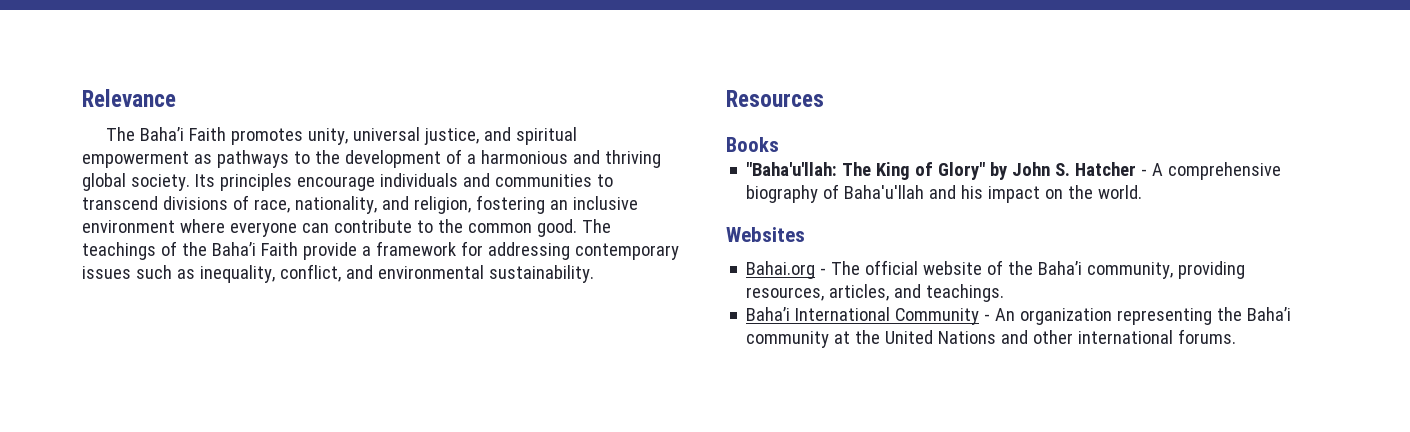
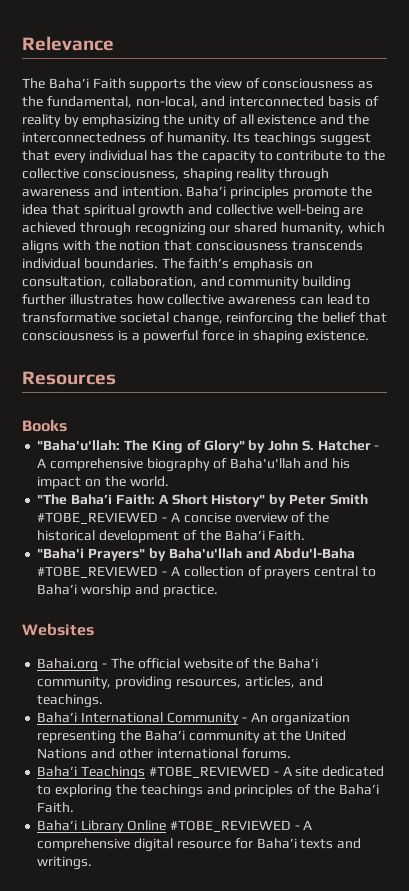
- The Baha’i Faith promotes unity, universal justice, and spiritual empowerment as pathways to the development of a harmonious and thriving global society. Its principles encourage individuals and communities to transcend divisions of race, nationality, and religion, fostering an inclusive environment where everyone can contribute to the common good. The teachings of the Baha’i Faith provide a framework for addressing contemporary issues such as inequality, conflict, and environmental sustainability.
+ The Baha’i Faith supports the view of consciousness as the fundamental, non-local, and interconnected basis of reality by emphasizing the unity of all existence and the interconnectedness of humanity. Its teachings suggest that every individual has the capacity to contribute to the collective consciousness, shaping reality through awareness and intention. Baha’i principles promote the idea that spiritual growth and collective well-being are achieved through recognizing our shared humanity, which aligns with the notion that consciousness transcends individual boundaries. The faith’s emphasis on consultation, collaboration, and community building further illustrates how collective awareness can lead to transformative societal change, reinforcing the belief that consciousness is a powerful force in shaping existence.
+ "The Baha’i Faith: A Short History" by Peter Smith #TOBE_REVIEWED - A concise overview of the historical development of the Baha’i Faith.
+ "Baha'i Prayers" by Baha'u'llah and Abdu'l-Baha #TOBE_REVIEWED - A collection of prayers central to Baha’i worship and practice.
+ Baha’i Teachings #TOBE_REVIEWED - A site dedicated to exploring the teachings and principles of the Baha’i Faith.
+ Baha’i Library Online #TOBE_REVIEWED - A comprehensive digital resource for Baha’i texts and writings.

